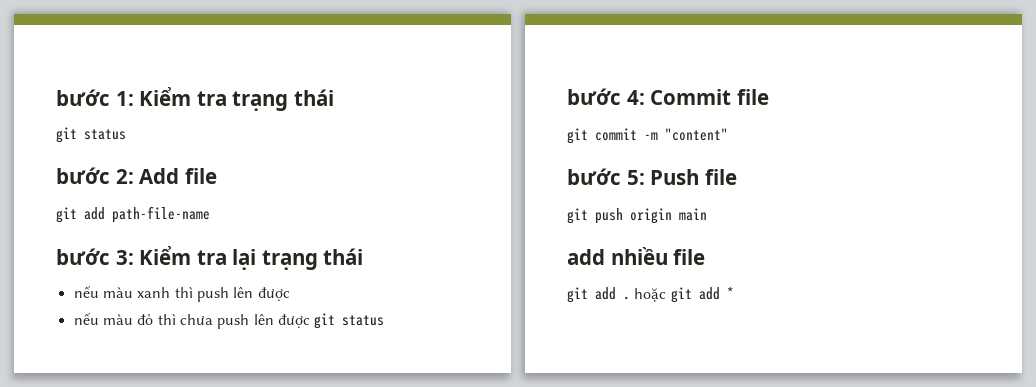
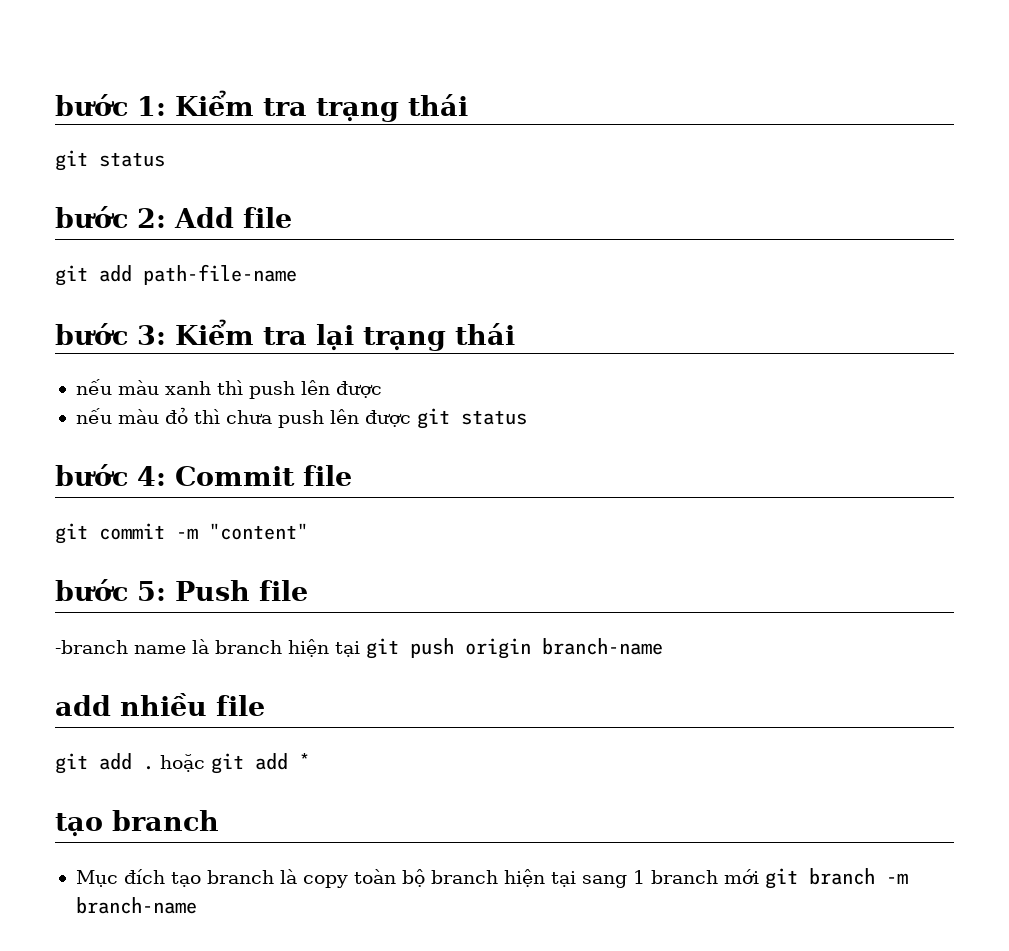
- git push origin main
+ -branch name là branch hiện tại git push origin branch-name
  git add . hoặc git add *
+ tạo branch
+ Mục đích tạo branch là copy toàn bộ branch hiện tại sang 1 branch mới git branch -m branch-name

